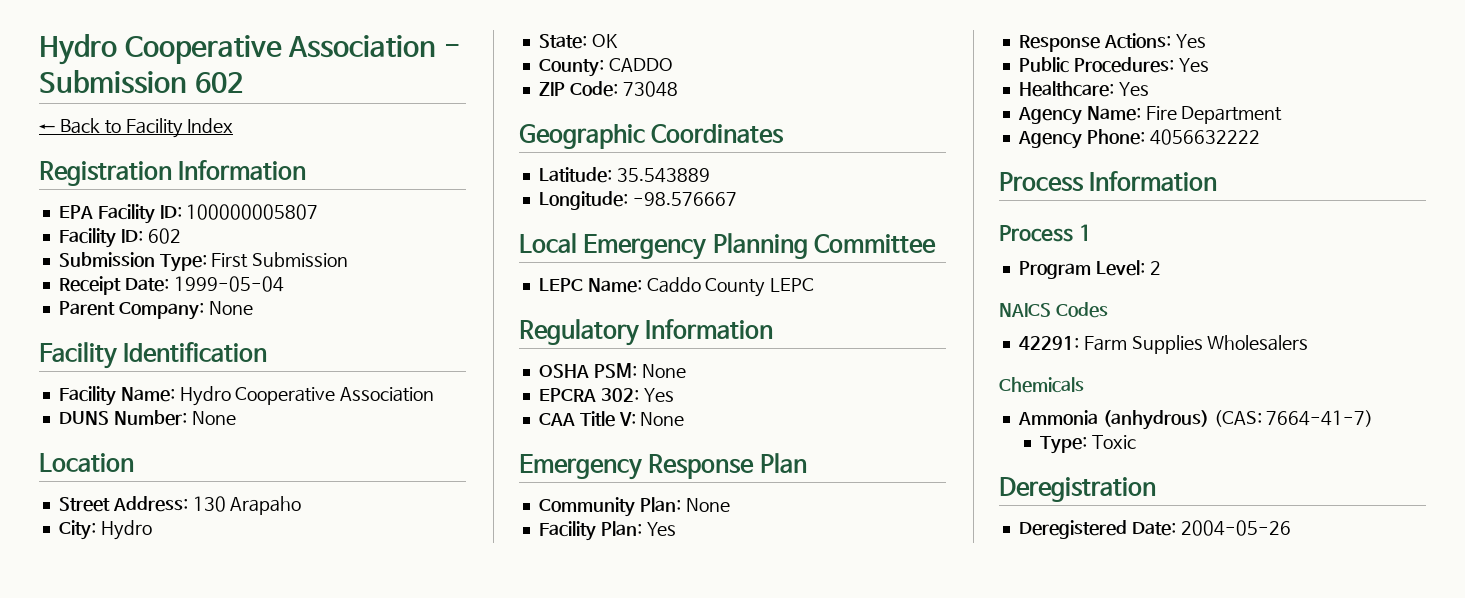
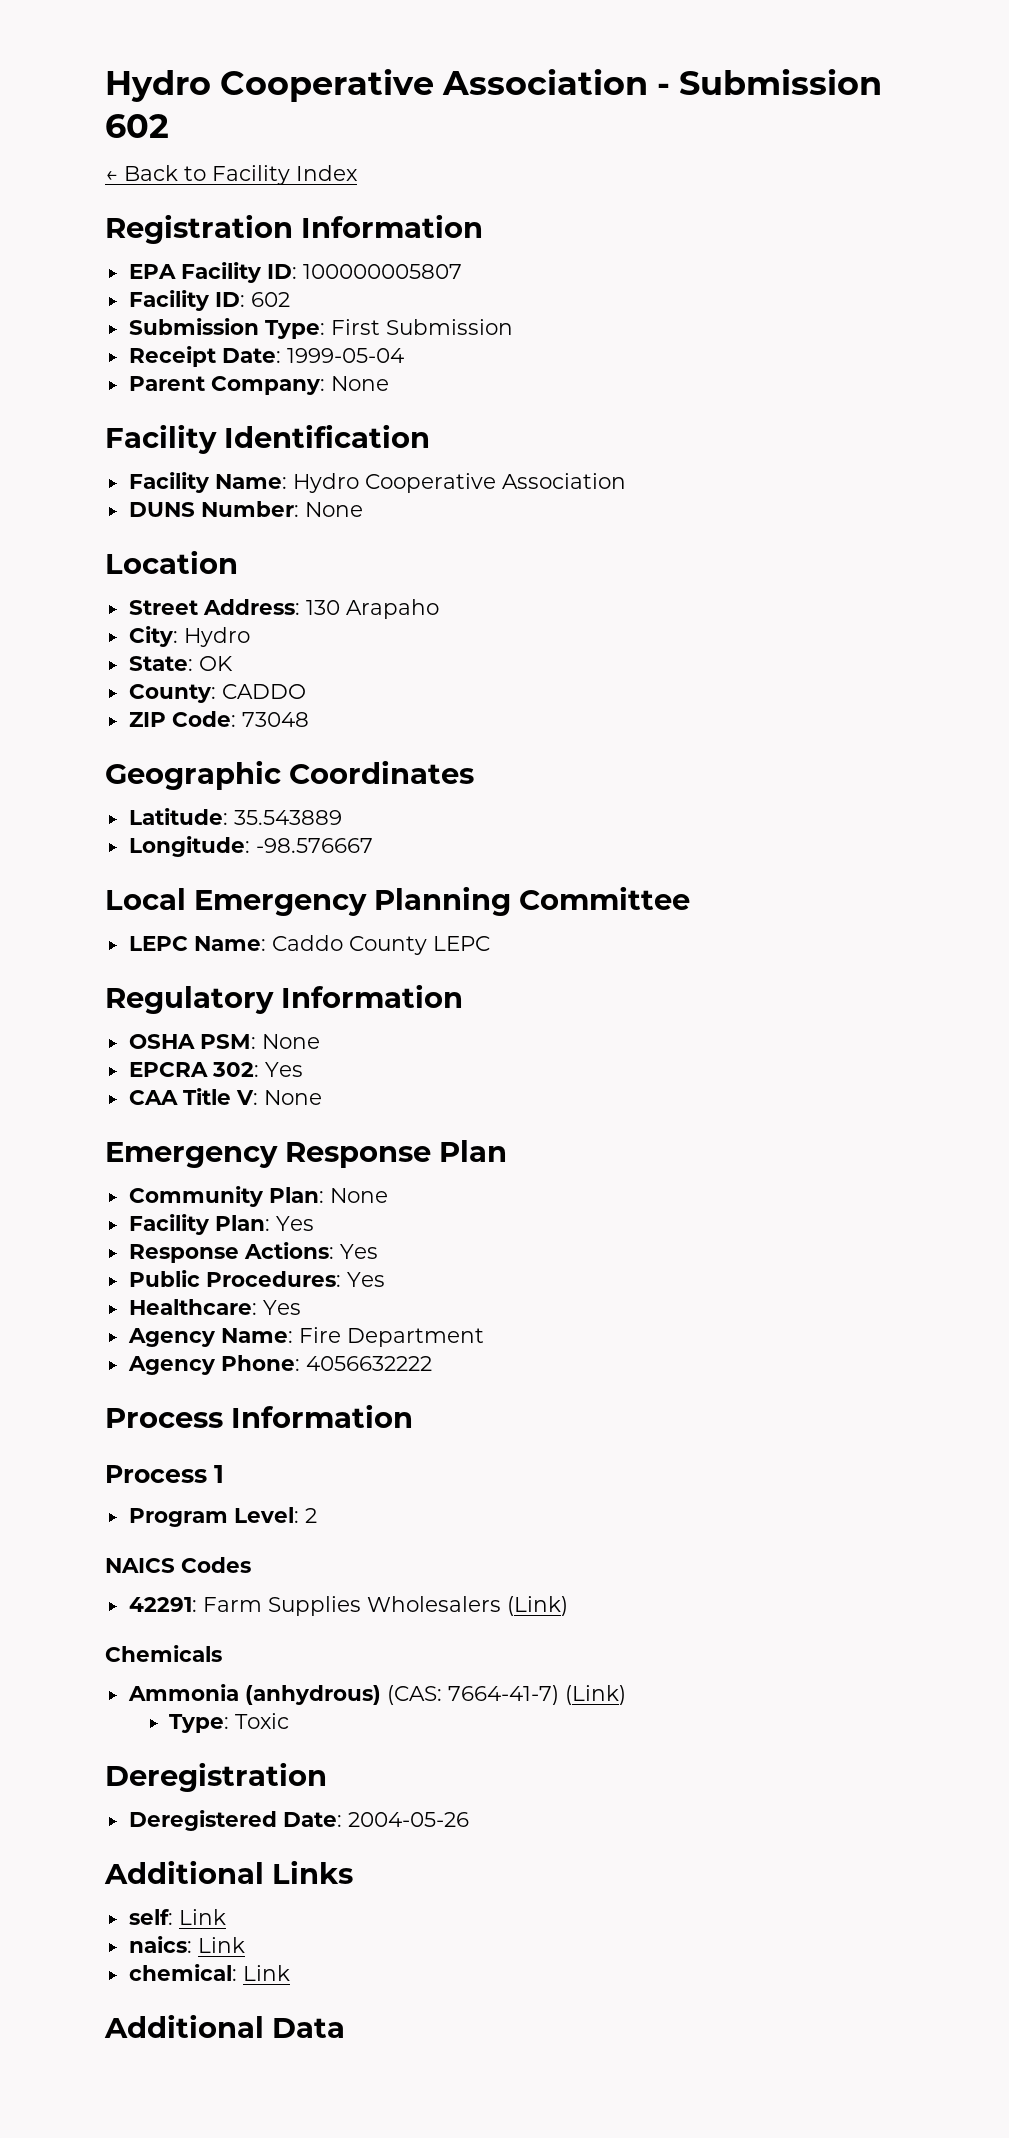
- 42291: Farm Supplies Wholesalers
+ 42291: Farm Supplies Wholesalers (Link)
- Ammonia (anhydrous) (CAS: 7664-41-7)
+ Ammonia (anhydrous) (CAS: 7664-41-7) (Link)
+ Additional Links
+ self: Link
+ naics: Link
+ chemical: Link
+ Additional Data

